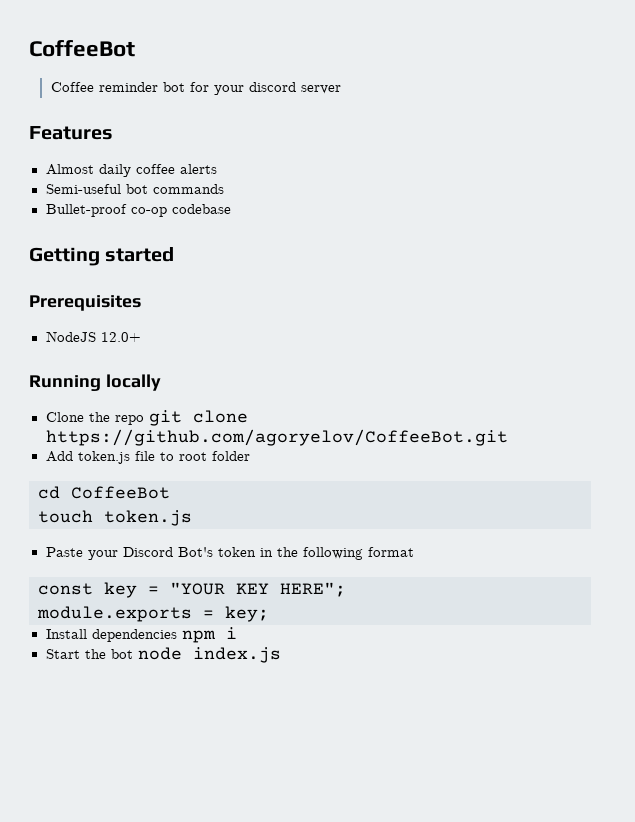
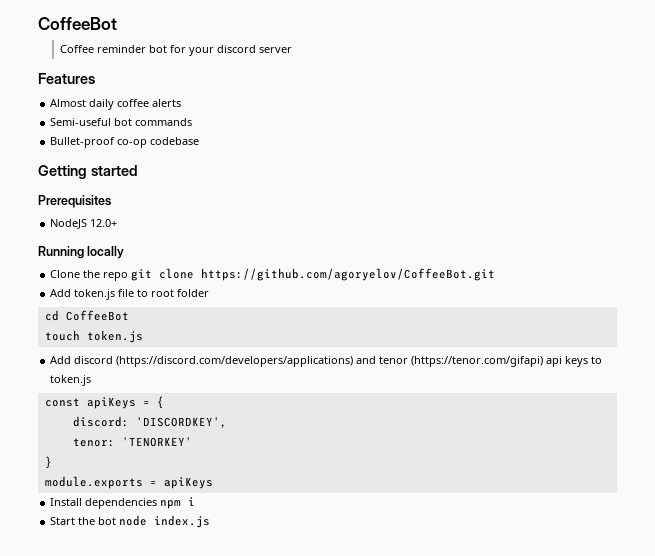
- Paste your Discord Bot's token in the following format
- const key = "YOUR KEY HERE";
+ Add discord (https://discord.com/developers/applications) and tenor (https://tenor.com/gifapi) api keys to token.js
+ const apiKeys = {
+ discord: 'DISCORDKEY',
+ tenor: 'TENORKEY'
+ }
- module.exports = key;
+ module.exports = apiKeys

